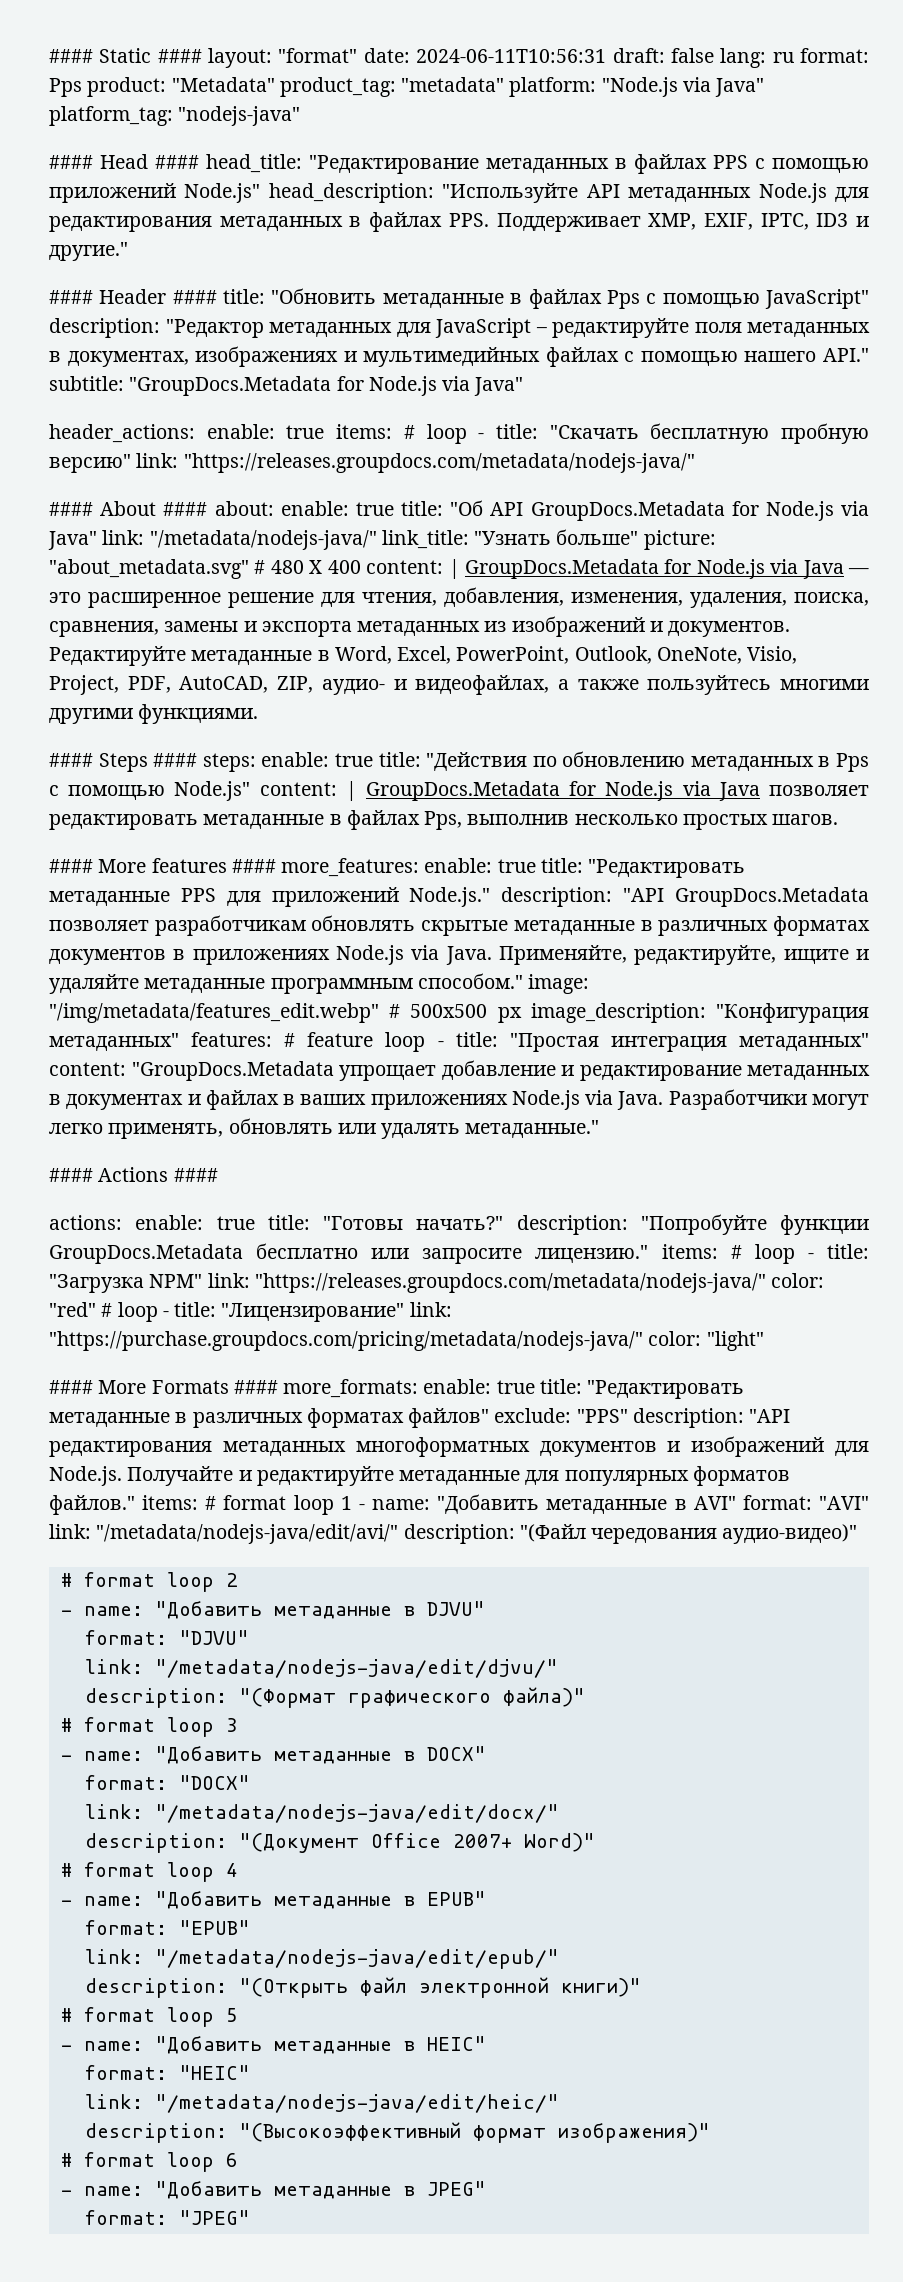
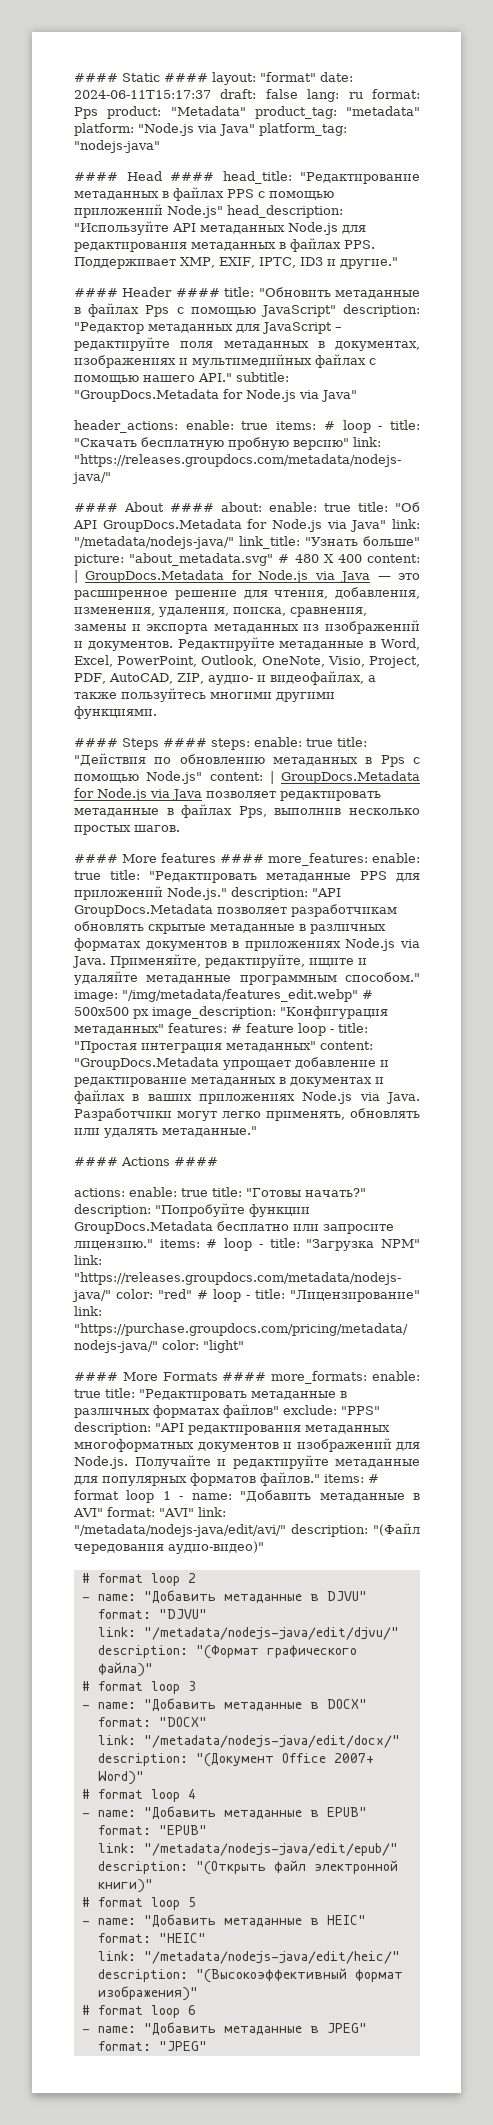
- #### Static #### layout: "format" date: 2024-06-11T10:56:31 draft: false lang: ru format: Pps product: "Metadata" product_tag: "metadata" platform: "Node.js via Java" platform_tag: "nodejs-java"
+ #### Static #### layout: "format" date: 2024-06-11T15:17:37 draft: false lang: ru format: Pps product: "Metadata" product_tag: "metadata" platform: "Node.js via Java" platform_tag: "nodejs-java"

